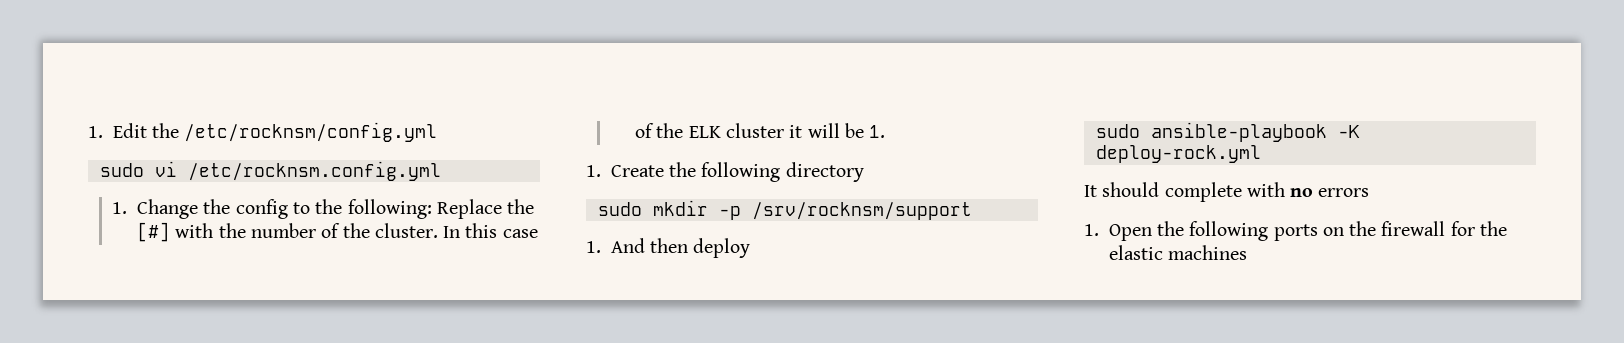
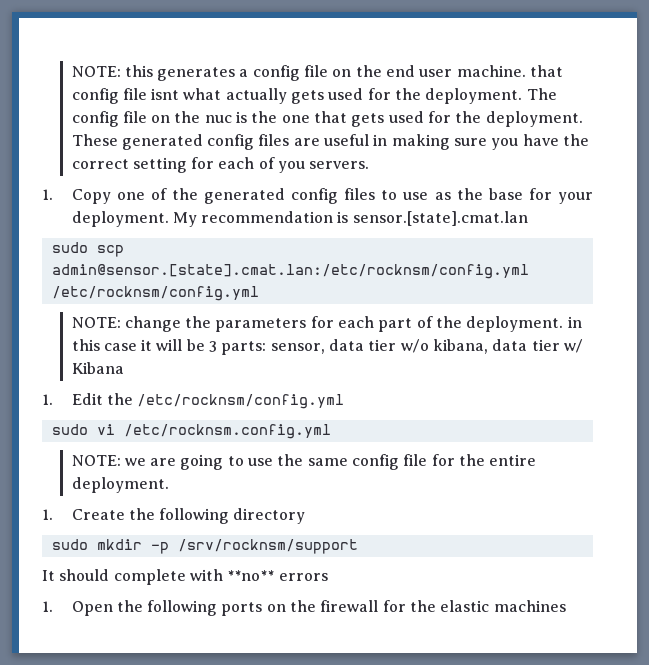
+ NOTE: this generates a config file on the end user machine. that config file isnt what actually gets used for the deployment. The config file on the nuc is the one that gets used for the deployment. These generated config files are useful in making sure you have the correct setting for each of you servers.
+ 1. Copy one of the generated config files to use as the base for your deployment. My recommendation is sensor.[state].cmat.lan
+ sudo scp admin@sensor.[state].cmat.lan:/etc/rocknsm/config.yml /etc/rocknsm/config.yml
+ NOTE: change the parameters for each part of the deployment. in this case it will be 3 parts: sensor, data tier w/o kibana, data tier w/ Kibana
- 1. Change the config to the following: Replace the [#] with the number of the cluster. In this case of the ELK cluster it will be 1.
+ NOTE: we are going to use the same config file for the entire deployment.
- 1. And then deploy
- sudo ansible-playbook -K deploy-rock.yml
- It should complete with no errors
+ It should complete with **no** errors

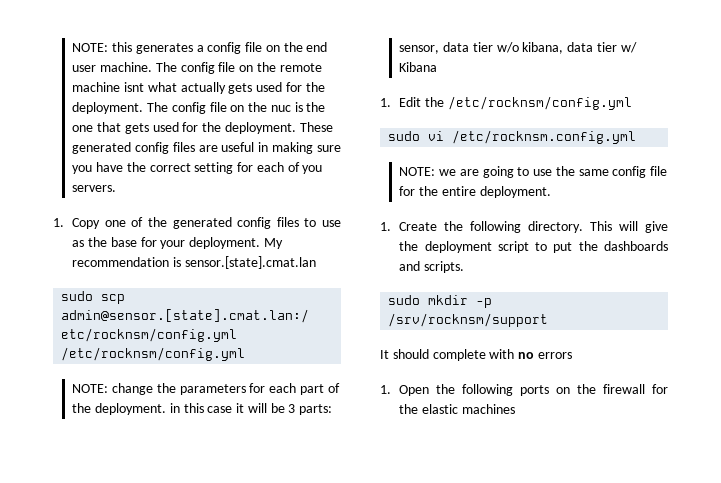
- NOTE: this generates a config file on the end user machine. that config file isnt what actually gets used for the deployment.
+ NOTE: this generates a config file on the end user machine. The config file on the remote machine isnt what actually gets used for the deployment.
- 1. Create the following directory
+ 1. Create the following directory. This will give the deployment script to put the dashboards and scripts.
- It should complete with **no** errors
+ It should complete with no errors

